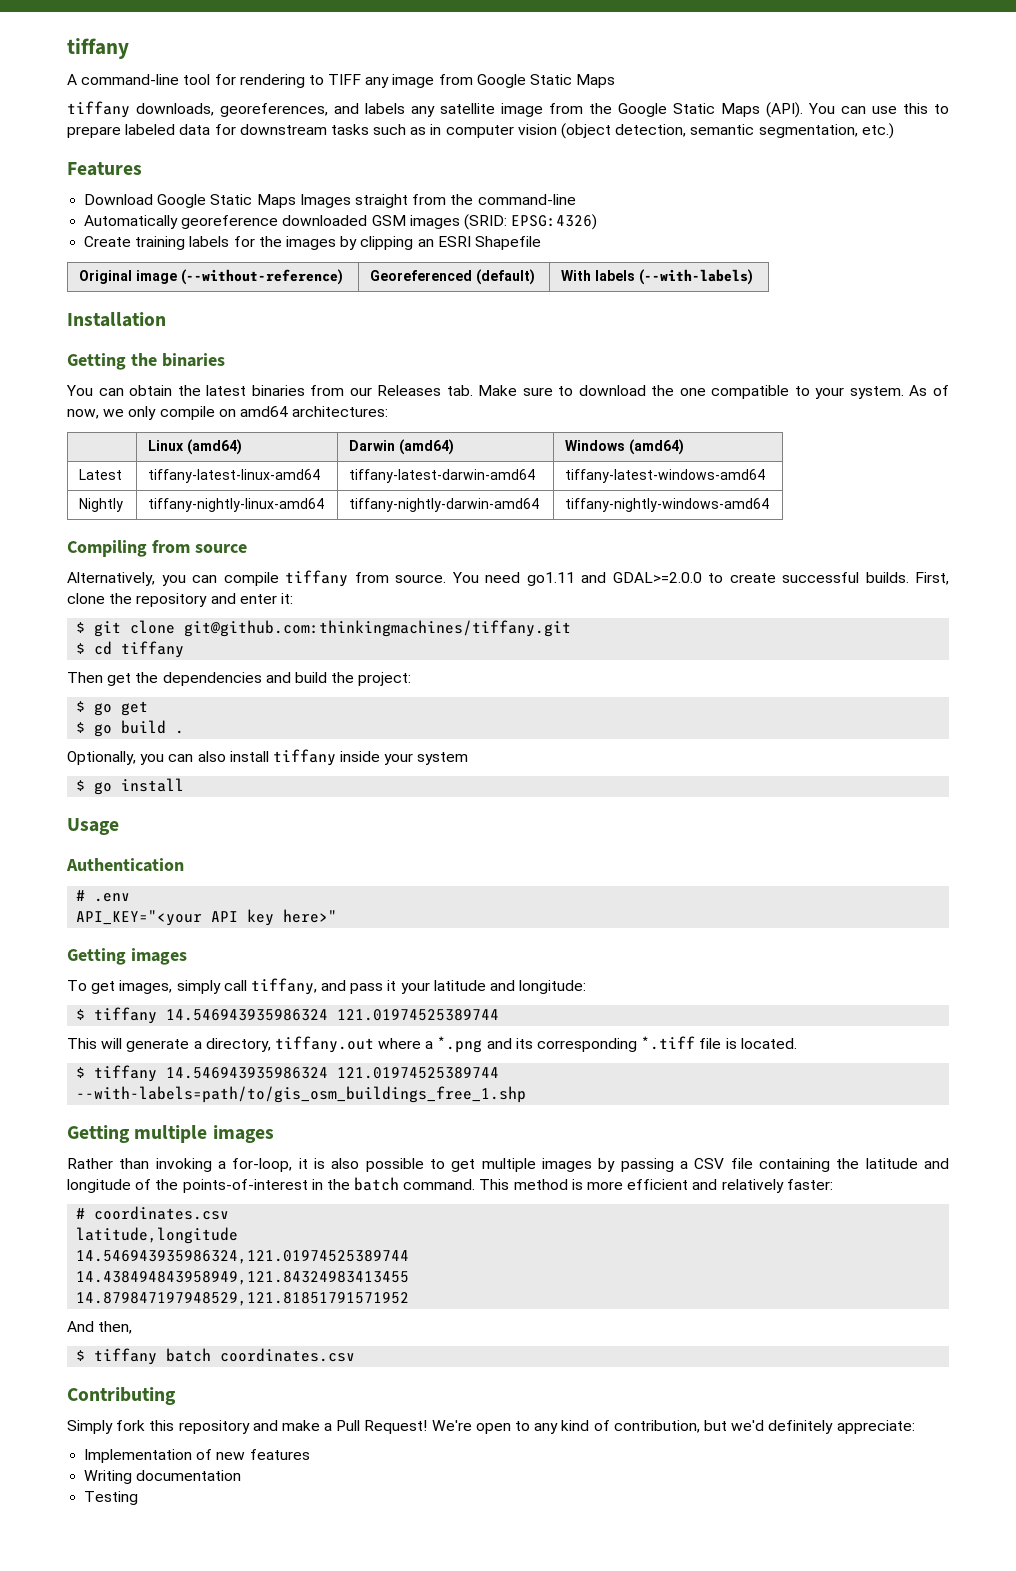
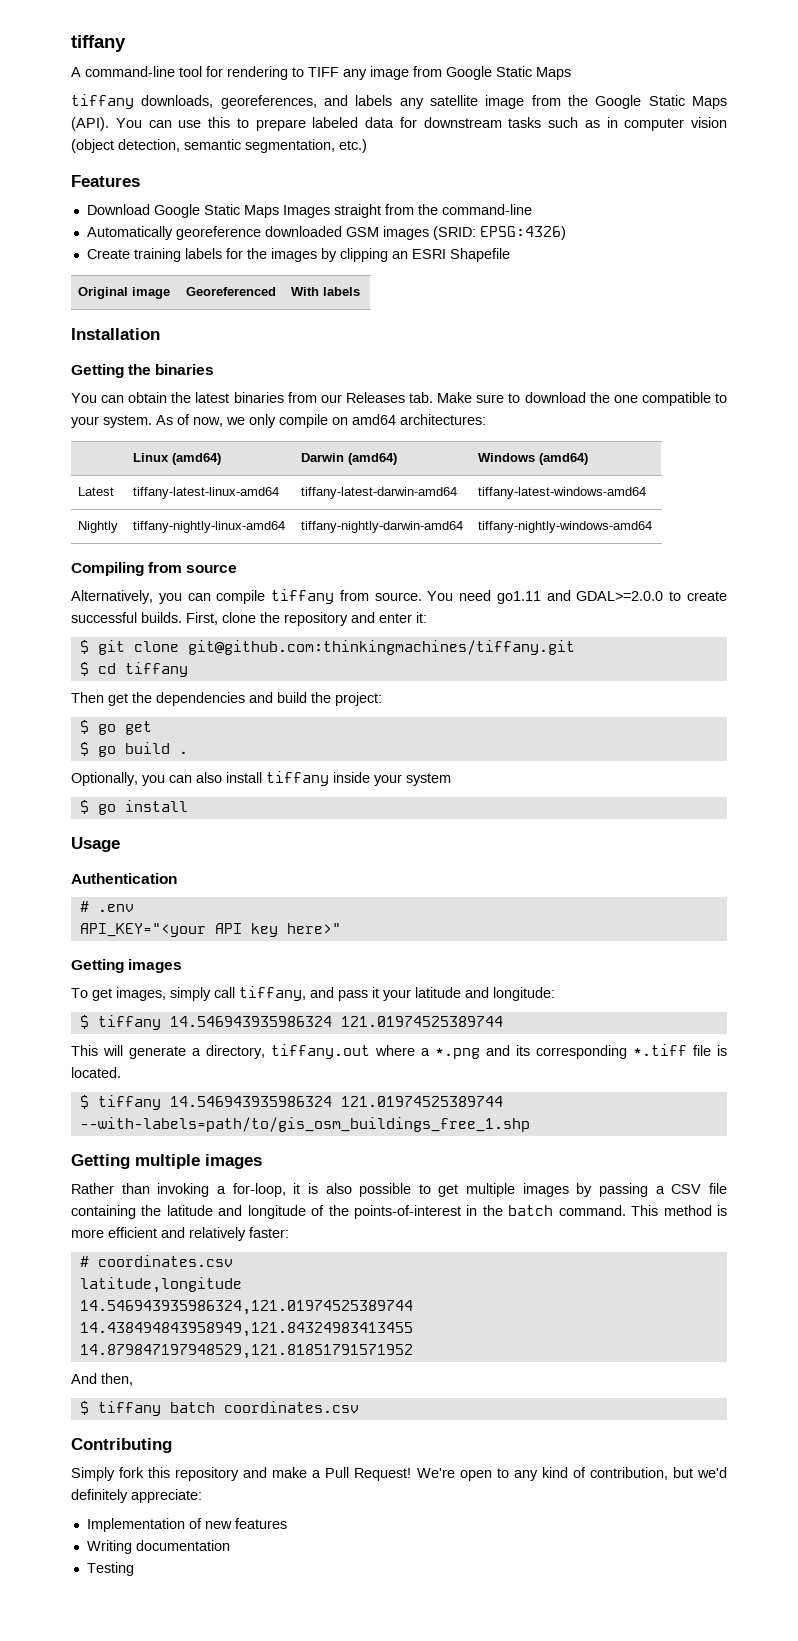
- Original image (--without-reference) | Georeferenced (default) | With labels (--with-labels)
+ Original image | Georeferenced | With labels

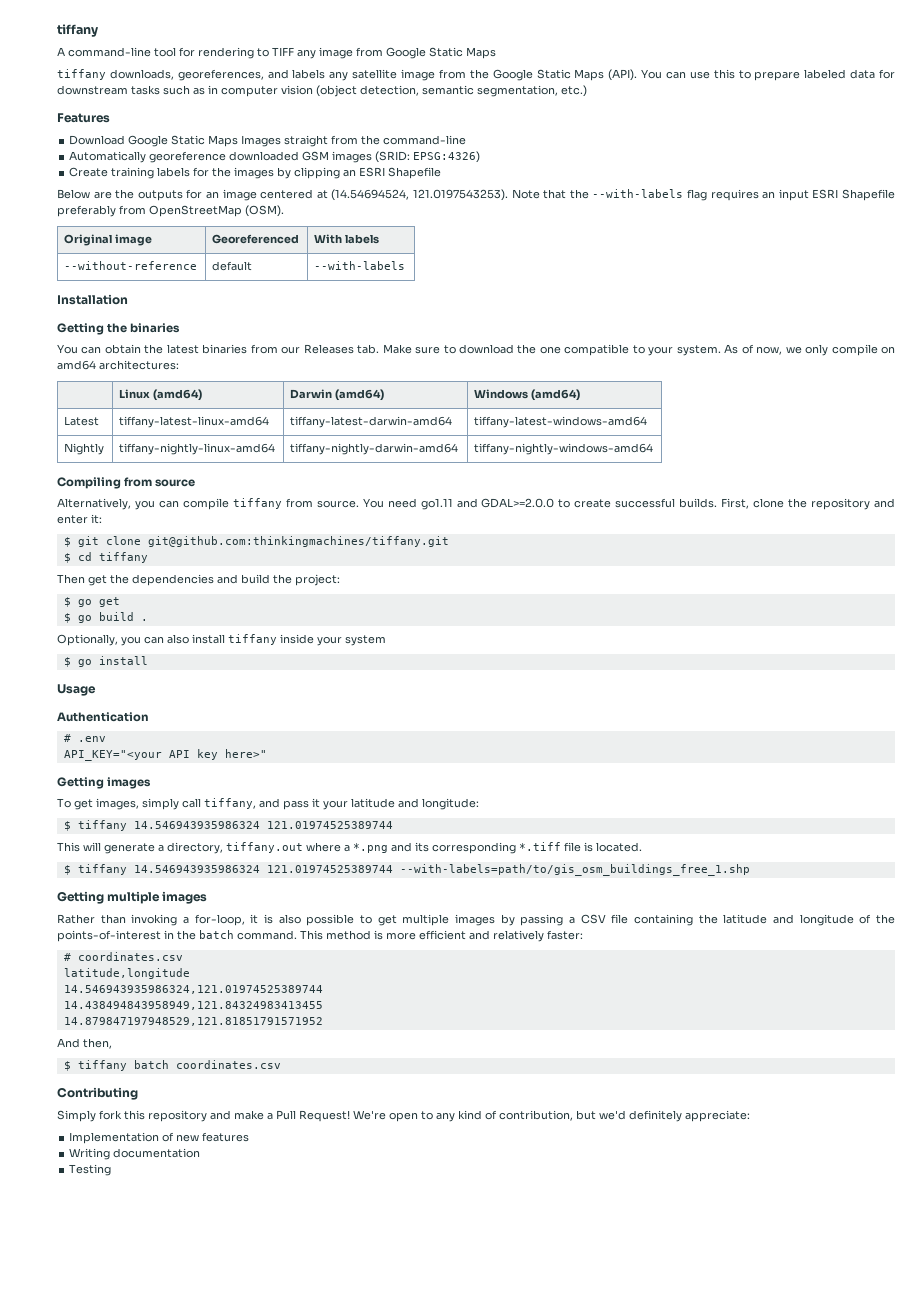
+ Below are the outputs for an image centered at (14.54694524, 121.0197543253). Note that the --with-labels flag requires an input ESRI Shapefile preferably from OpenStreetMap (OSM).
+ --without-reference | default | --with-labels

